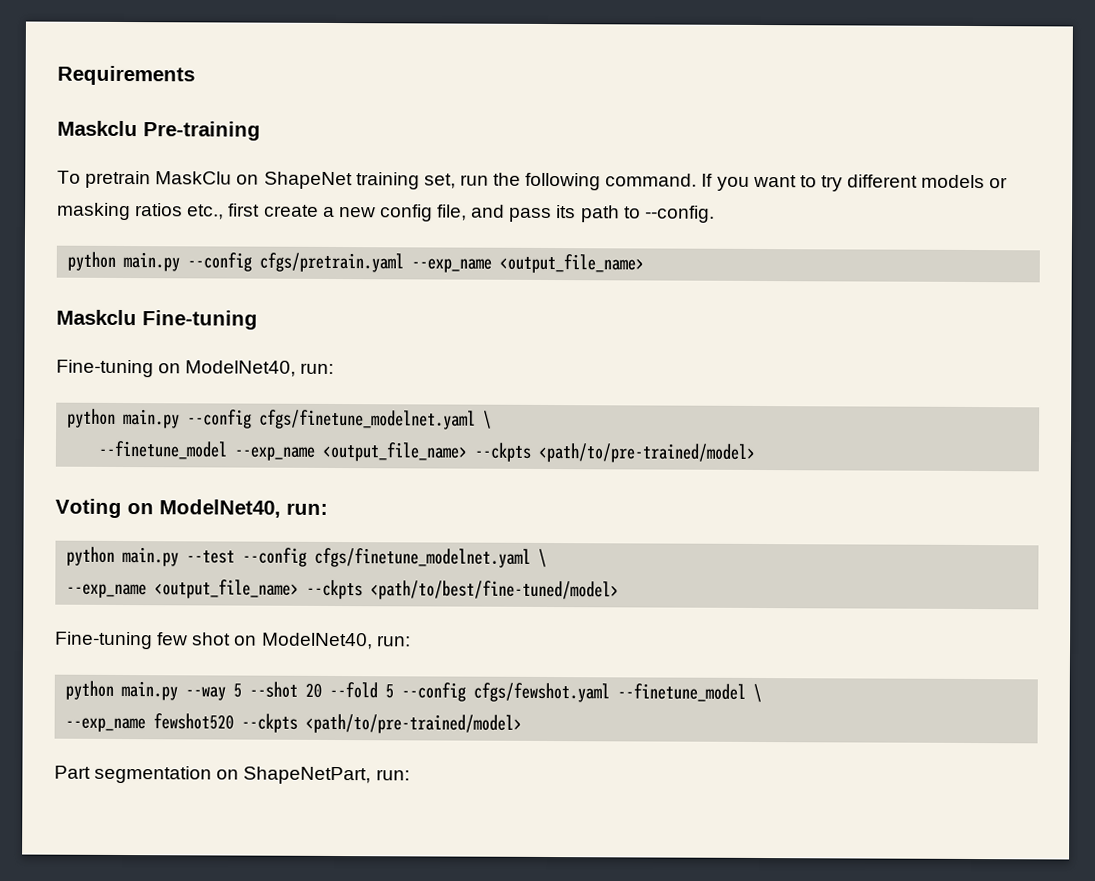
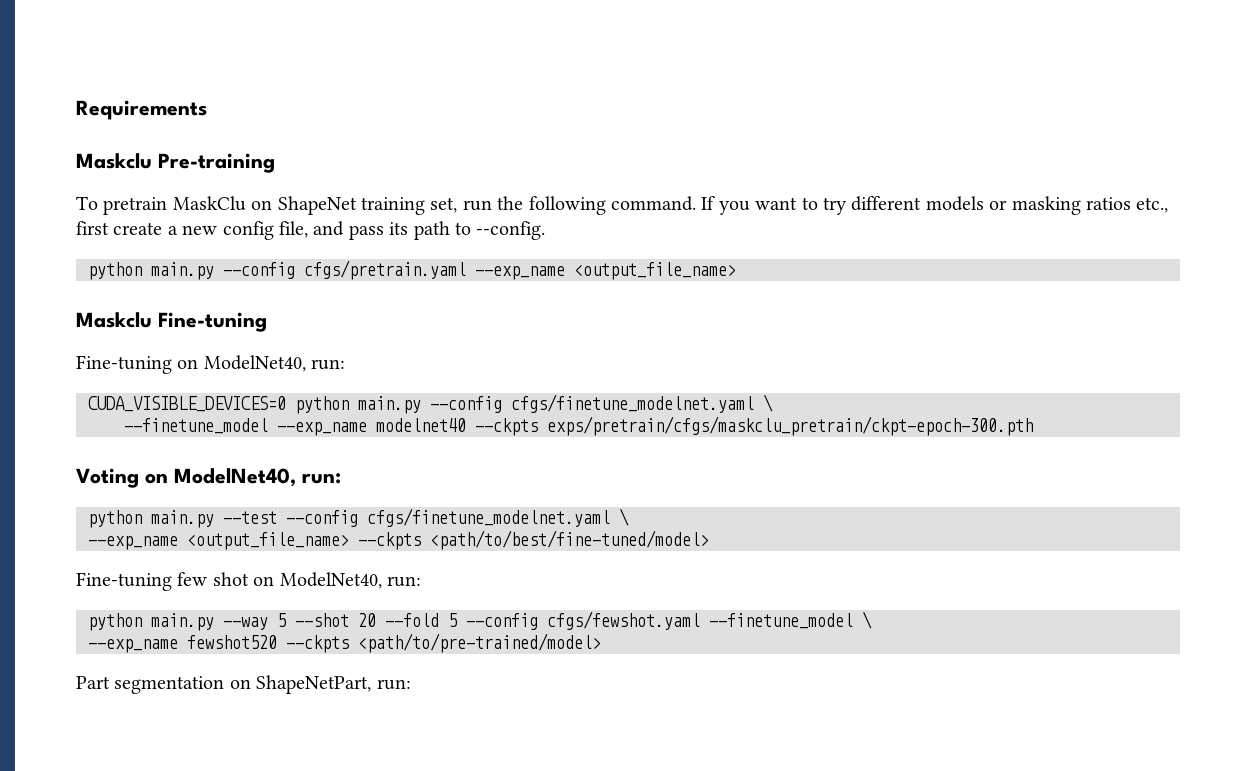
- python main.py --config cfgs/finetune_modelnet.yaml \
+ CUDA_VISIBLE_DEVICES=0 python main.py --config cfgs/finetune_modelnet.yaml \
- --finetune_model --exp_name <output_file_name> --ckpts <path/to/pre-trained/model>
+ --finetune_model --exp_name modelnet40 --ckpts exps/pretrain/cfgs/maskclu_pretrain/ckpt-epoch-300.pth

